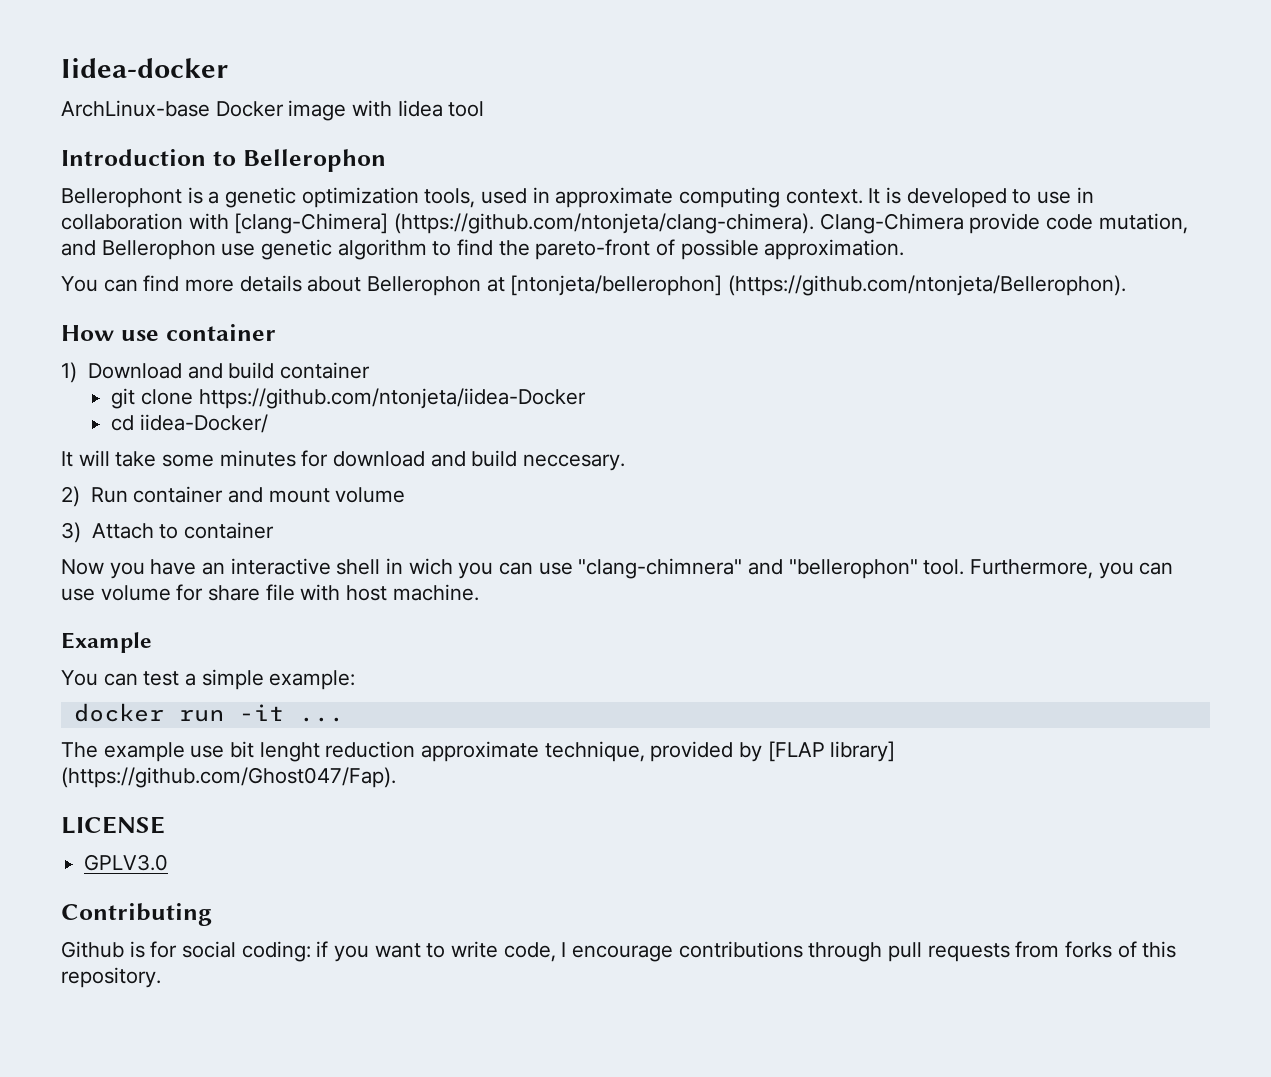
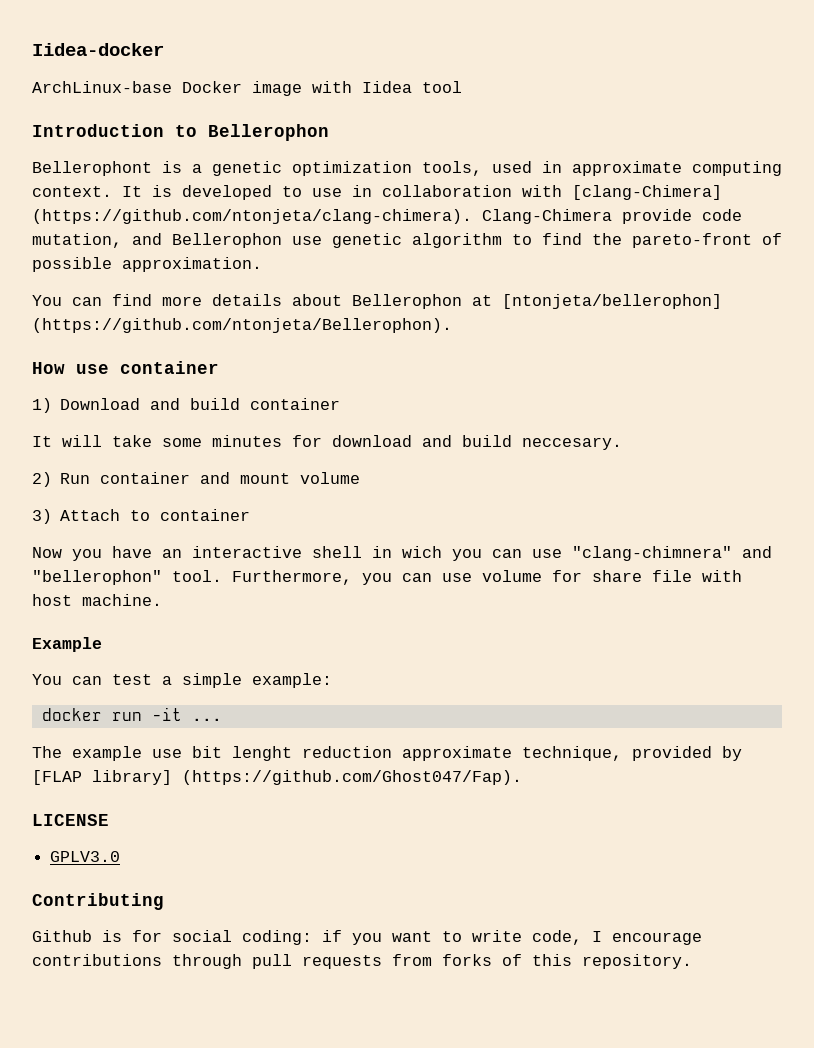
- git clone https://github.com/ntonjeta/iidea-Docker
- cd iidea-Docker/

